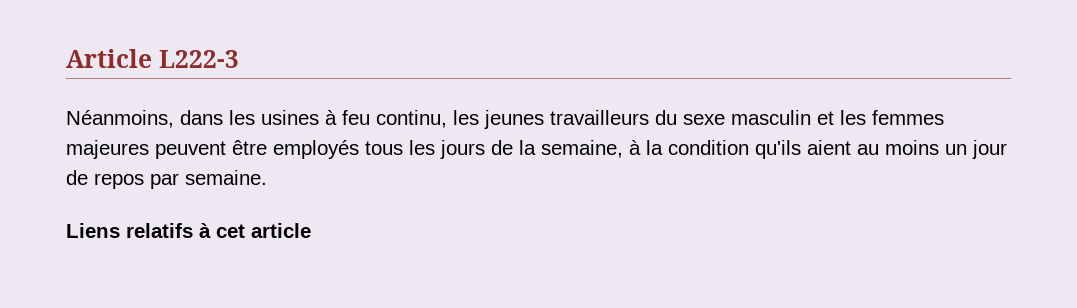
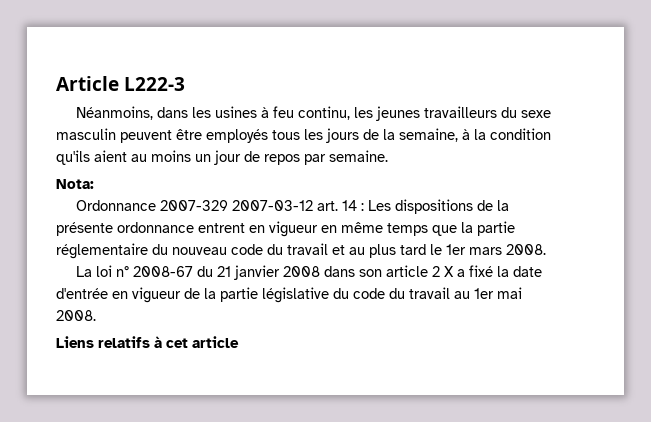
- Néanmoins, dans les usines à feu continu, les jeunes travailleurs du sexe masculin et les femmes majeures peuvent être employés tous les jours de la semaine, à la condition qu'ils aient au moins un jour de repos par semaine.
+ Néanmoins, dans les usines à feu continu, les jeunes travailleurs du sexe masculin peuvent être employés tous les jours de la semaine, à la condition qu'ils aient au moins un jour de repos par semaine.
+ Nota:
+ Ordonnance 2007-329 2007-03-12 art. 14 : Les dispositions de la présente ordonnance entrent en vigueur en même temps que la partie réglementaire du nouveau code du travail et au plus tard le 1er mars 2008.
+ La loi n° 2008-67 du 21 janvier 2008 dans son article 2 X a fixé la date d'entrée en vigueur de la partie législative du code du travail au 1er mai 2008.

